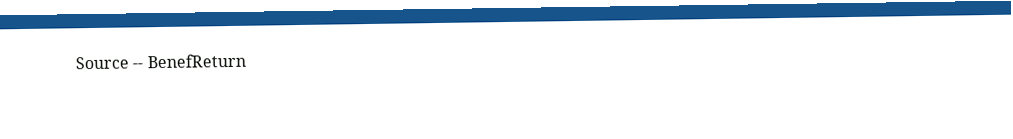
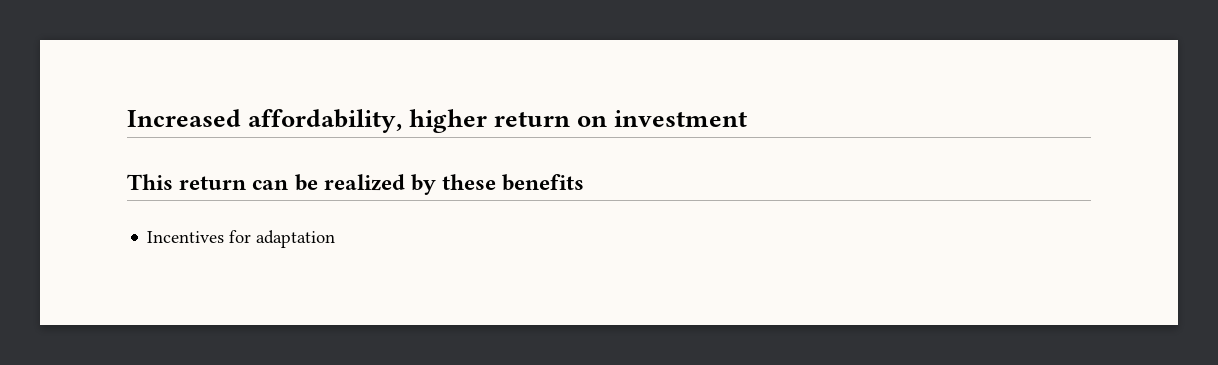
- Source -- BenefReturn
+ Increased affordability, higher return on investment
+ This return can be realized by these benefits
+ Incentives for adaptation

